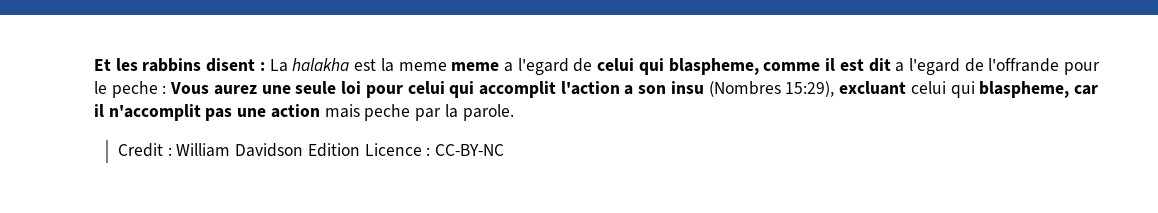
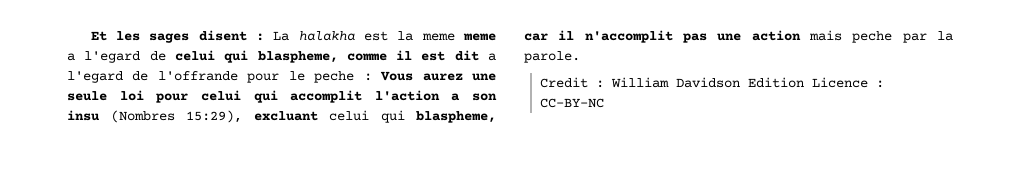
- Et les rabbins disent : La halakha est la meme meme a l'egard de celui qui blaspheme, comme il est dit a l'egard de l'offrande pour le peche : Vous aurez une seule loi pour celui qui accomplit l'action a son insu (Nombres 15:29), excluant celui qui blaspheme, car il n'accomplit pas une action mais peche par la parole.
+ Et les sages disent : La halakha est la meme meme a l'egard de celui qui blaspheme, comme il est dit a l'egard de l'offrande pour le peche : Vous aurez une seule loi pour celui qui accomplit l'action a son insu (Nombres 15:29), excluant celui qui blaspheme, car il n'accomplit pas une action mais peche par la parole.

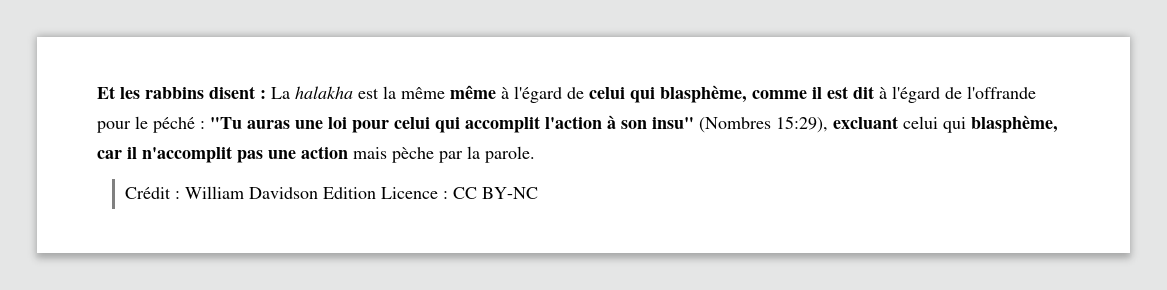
- Et les sages disent : La halakha est la meme meme a l'egard de celui qui blaspheme, comme il est dit a l'egard de l'offrande pour le peche : Vous aurez une seule loi pour celui qui accomplit l'action a son insu (Nombres 15:29), excluant celui qui blaspheme, car il n'accomplit pas une action mais peche par la parole.
+ Et les rabbins disent : La halakha est la même même à l'égard de celui qui blasphème, comme il est dit à l'égard de l'offrande pour le péché : "Tu auras une loi pour celui qui accomplit l'action à son insu" (Nombres 15:29), excluant celui qui blasphème, car il n'accomplit pas une action mais pèche par la parole.
- Credit : William Davidson Edition Licence : CC-BY-NC
+ Crédit : William Davidson Edition Licence : CC BY-NC

